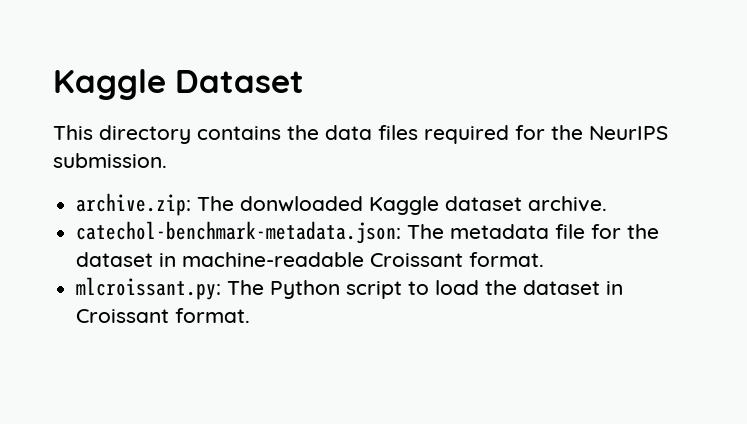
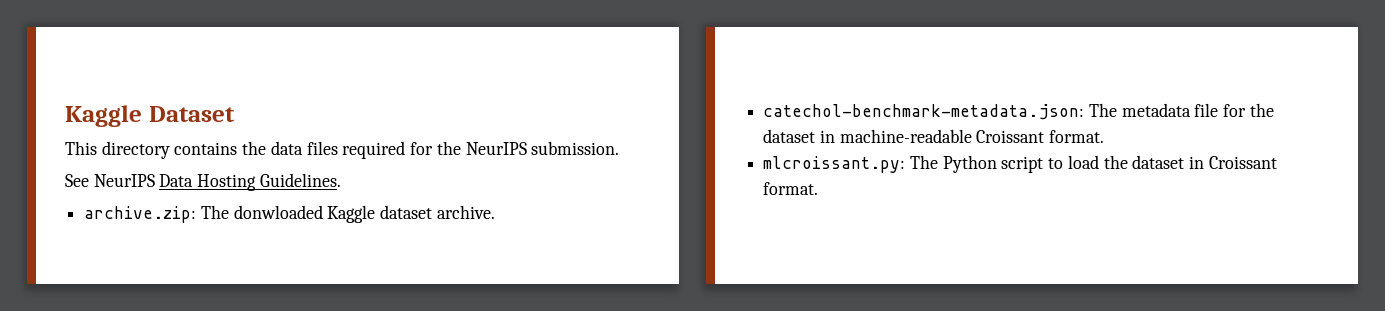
+ See NeurIPS Data Hosting Guidelines.

